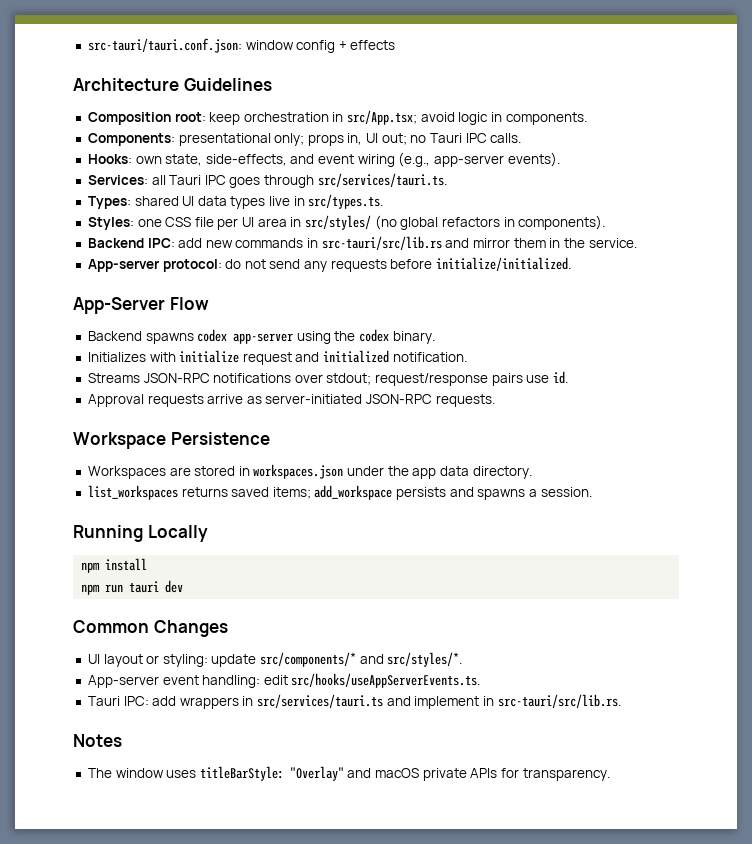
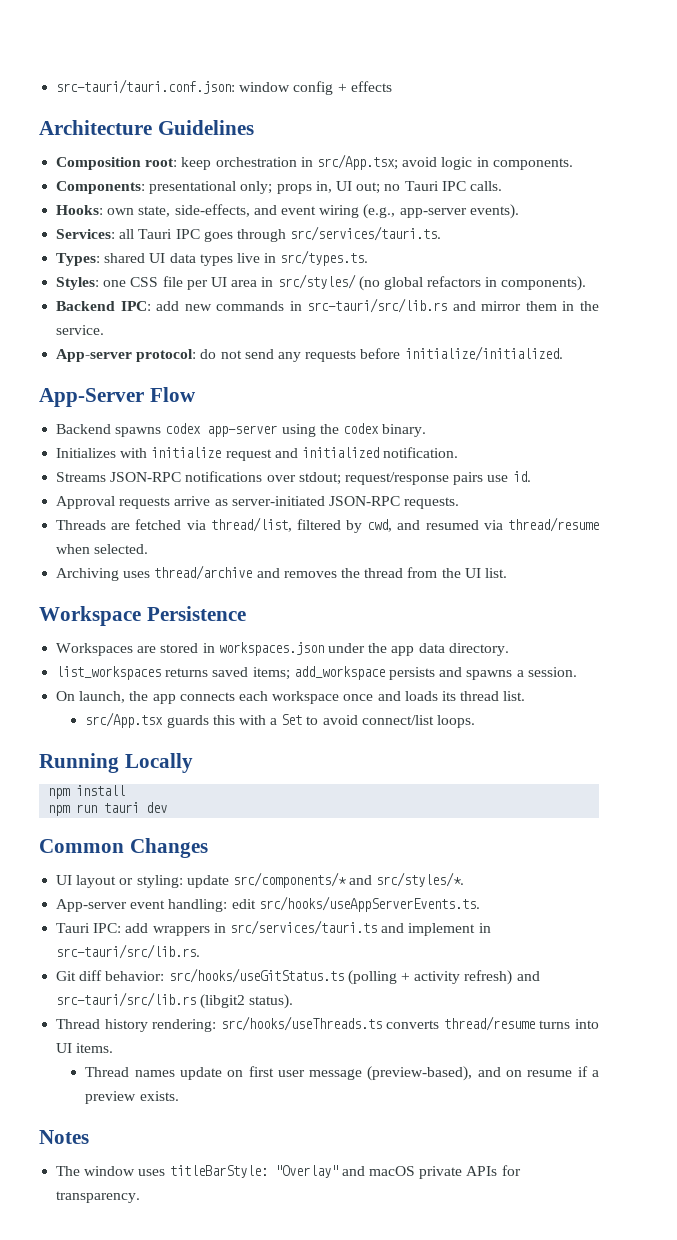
+ Threads are fetched via thread/list, filtered by cwd, and resumed via thread/resume when selected.
+ Archiving uses thread/archive and removes the thread from the UI list.
+ On launch, the app connects each workspace once and loads its thread list.
+ src/App.tsx guards this with a Set to avoid connect/list loops.
+ Git diff behavior: src/hooks/useGitStatus.ts (polling + activity refresh) and src-tauri/src/lib.rs (libgit2 status).
+ Thread history rendering: src/hooks/useThreads.ts converts thread/resume turns into UI items.
+ Thread names update on first user message (preview-based), and on resume if a preview exists.

